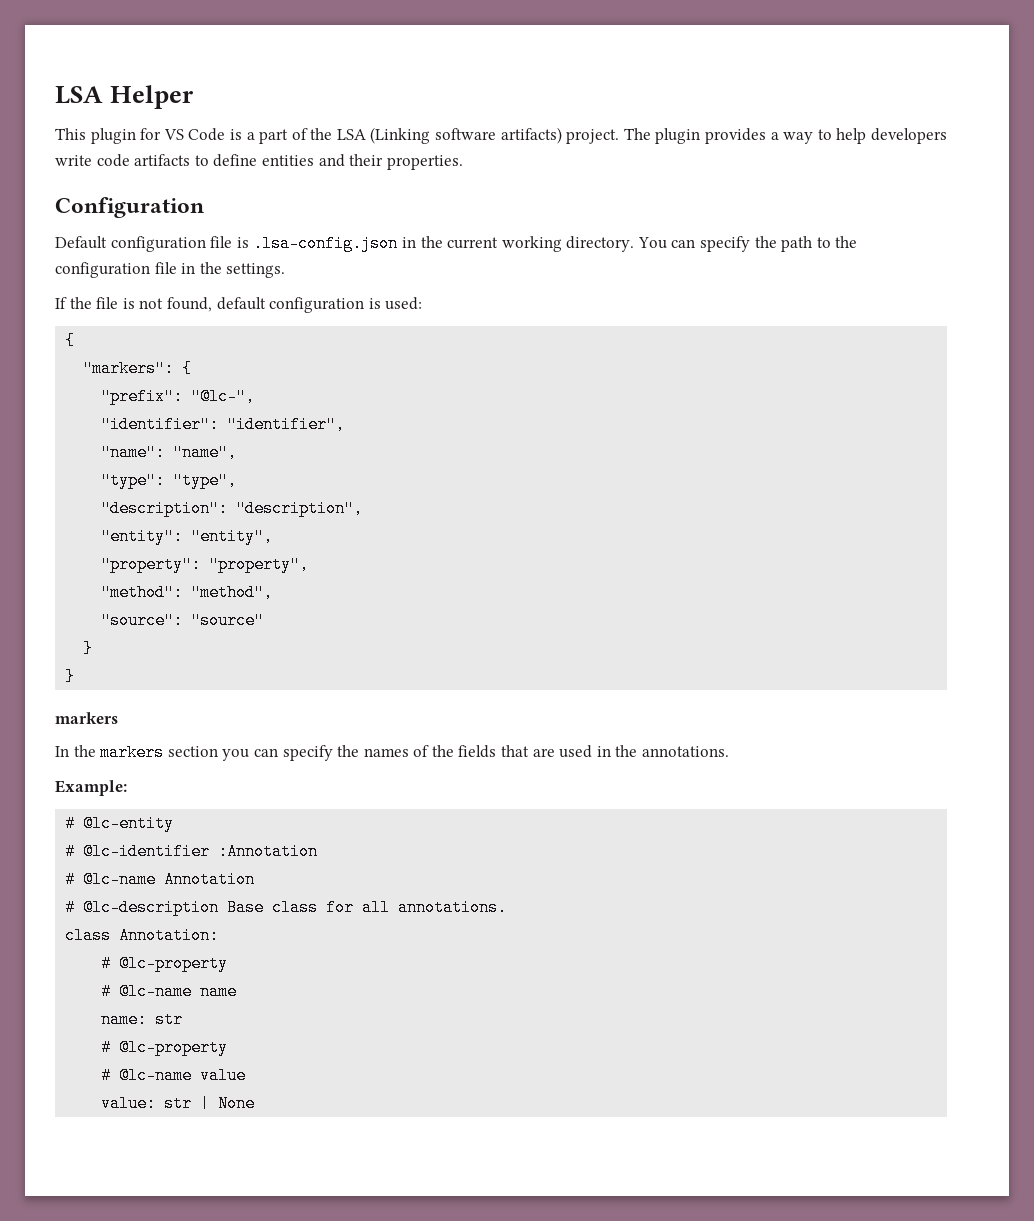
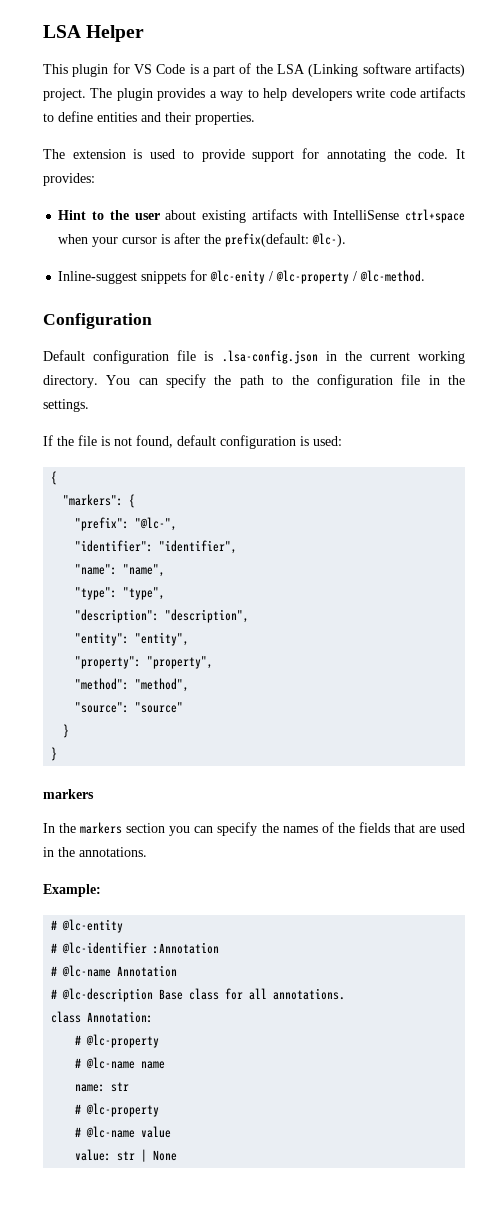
+ The extension is used to provide support for annotating the code. It provides:
+ Hint to the user about existing artifacts with IntelliSense ctrl+space when your cursor is after the prefix(default: @lc-).
+ Inline-suggest snippets for @lc-enity / @lc-property / @lc-method.

